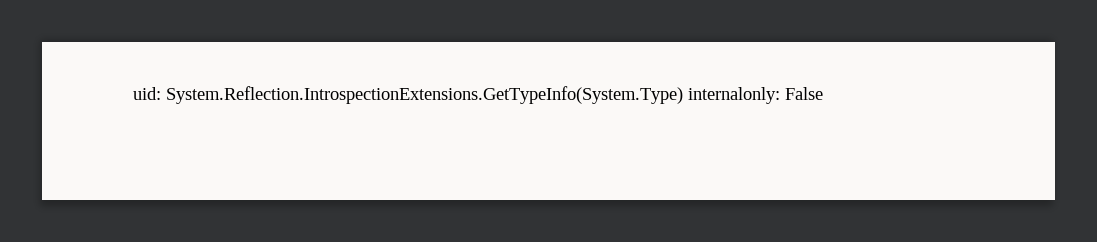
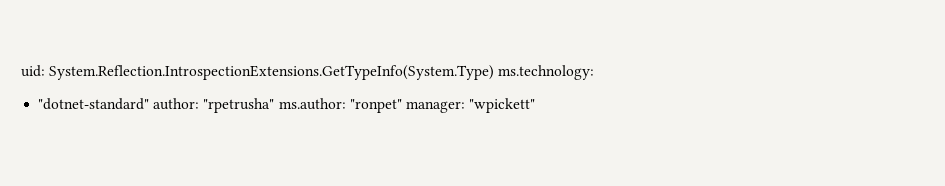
- uid: System.Reflection.IntrospectionExtensions.GetTypeInfo(System.Type) internalonly: False
+ uid: System.Reflection.IntrospectionExtensions.GetTypeInfo(System.Type) ms.technology:
+ "dotnet-standard" author: "rpetrusha" ms.author: "ronpet" manager: "wpickett"

